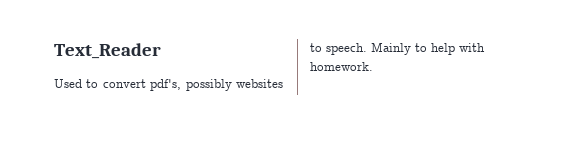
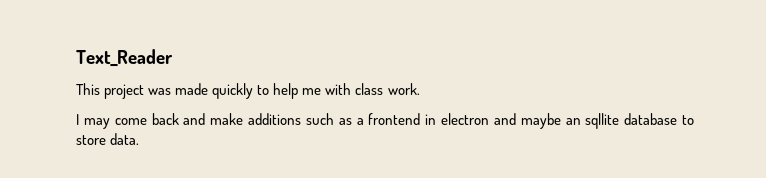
- Used to convert pdf's, possibly websites to speech. Mainly to help with homework.
+ This project was made quickly to help me with class work.
+ I may come back and make additions such as a frontend in electron and maybe an sqllite database to store data.

